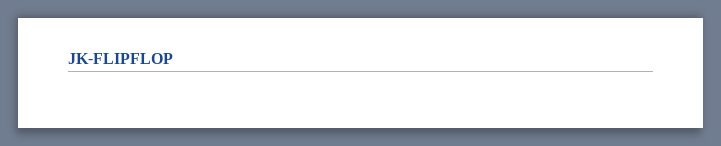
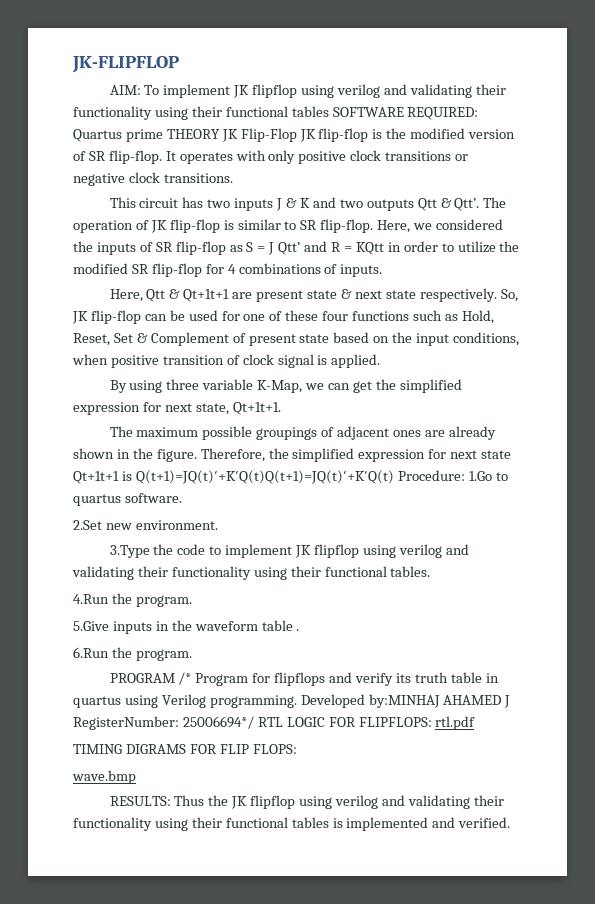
+ AIM: To implement JK flipflop using verilog and validating their functionality using their functional tables SOFTWARE REQUIRED: Quartus prime THEORY JK Flip-Flop JK flip-flop is the modified version of SR flip-flop. It operates with only positive clock transitions or negative clock transitions.
+ This circuit has two inputs J & K and two outputs Qtt & Qtt’. The operation of JK flip-flop is similar to SR flip-flop. Here, we considered the inputs of SR flip-flop as S = J Qtt’ and R = KQtt in order to utilize the modified SR flip-flop for 4 combinations of inputs.
+ Here, Qtt & Qt+1t+1 are present state & next state respectively. So, JK flip-flop can be used for one of these four functions such as Hold, Reset, Set & Complement of present state based on the input conditions, when positive transition of clock signal is applied.
+ By using three variable K-Map, we can get the simplified expression for next state, Qt+1t+1.
+ The maximum possible groupings of adjacent ones are already shown in the figure. Therefore, the simplified expression for next state Qt+1t+1 is Q(t+1)=JQ(t)′+K′Q(t)Q(t+1)=JQ(t)′+K′Q(t) Procedure: 1.Go to quartus software.
+ 2.Set new environment.
+ 3.Type the code to implement JK flipflop using verilog and validating their functionality using their functional tables.
+ 4.Run the program.
+ 5.Give inputs in the waveform table .
+ 6.Run the program.
+ PROGRAM /* Program for flipflops and verify its truth table in quartus using Verilog programming. Developed by:MINHAJ AHAMED J RegisterNumber: 25006694*/ RTL LOGIC FOR FLIPFLOPS: rtl.pdf
+ TIMING DIGRAMS FOR FLIP FLOPS:
+ wave.bmp
+ RESULTS: Thus the JK flipflop using verilog and validating their functionality using their functional tables is implemented and verified.

